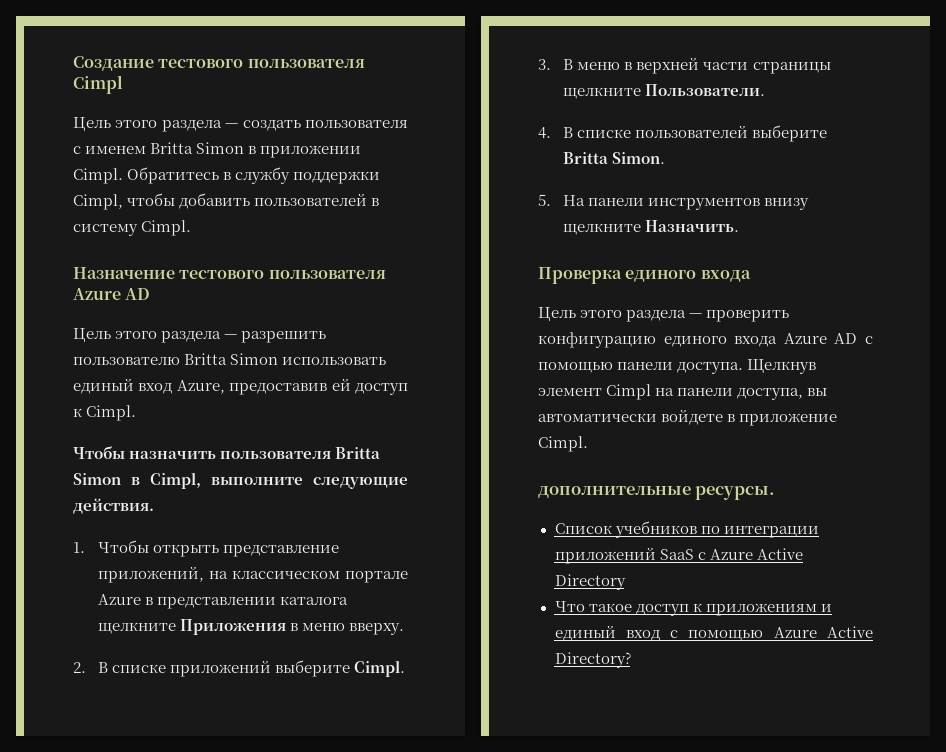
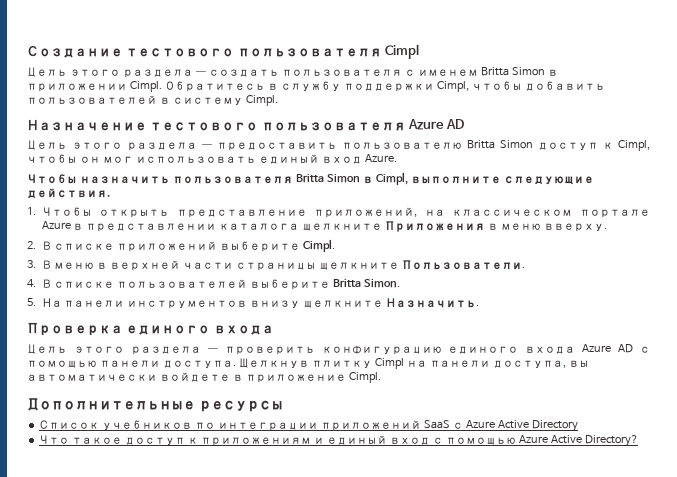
- Цель этого раздела — разрешить пользователю Britta Simon использовать единый вход Azure, предоставив ей доступ к Cimpl.
+ Цель этого раздела — предоставить пользователю Britta Simon доступ к Cimpl, чтобы он мог использовать единый вход Azure.
- Щелкнув элемент Cimpl на панели доступа, вы автоматически войдете в приложение Cimpl.
+ Щелкнув плитку Cimpl на панели доступа, вы автоматически войдете в приложение Cimpl.
- дополнительные ресурсы.
+ Дополнительные ресурсы

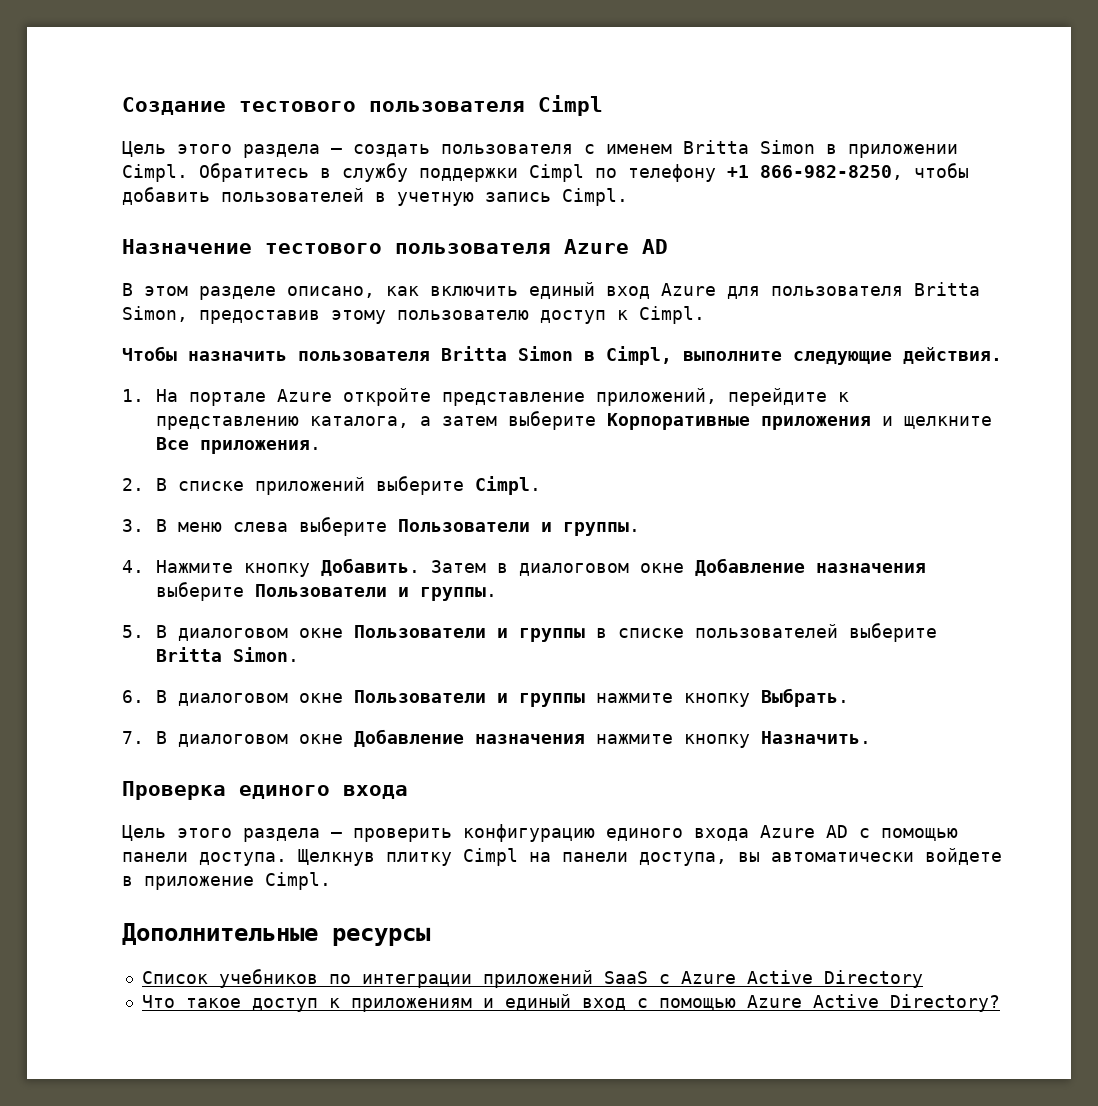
- Обратитесь в службу поддержки Cimpl, чтобы добавить пользователей в систему Cimpl.
+ Обратитесь в службу поддержки Cimpl по телефону +1 866-982-8250, чтобы добавить пользователей в учетную запись Cimpl.
- Цель этого раздела — предоставить пользователю Britta Simon доступ к Cimpl, чтобы он мог использовать единый вход Azure.
+ В этом разделе описано, как включить единый вход Azure для пользователя Britta Simon, предоставив этому пользователю доступ к Cimpl.
- 1. Чтобы открыть представление приложений, на классическом портале Azure в представлении каталога щелкните Приложения в меню вверху.
+ 1. На портале Azure откройте представление приложений, перейдите к представлению каталога, а затем выберите Корпоративные приложения и щелкните Все приложения.
- 3. В меню в верхней части страницы щелкните Пользователи.
- 4. В списке пользователей выберите Britta Simon.
+ 3. В меню слева выберите Пользователи и группы.
+ 4. Нажмите кнопку Добавить. Затем в диалоговом окне Добавление назначения выберите Пользователи и группы.
+ 5. В диалоговом окне Пользователи и группы в списке пользователей выберите Britta Simon.
- 5. На панели инструментов внизу щелкните Назначить.
+ 6. В диалоговом окне Пользователи и группы нажмите кнопку Выбрать.
+ 7. В диалоговом окне Добавление назначения нажмите кнопку Назначить.

